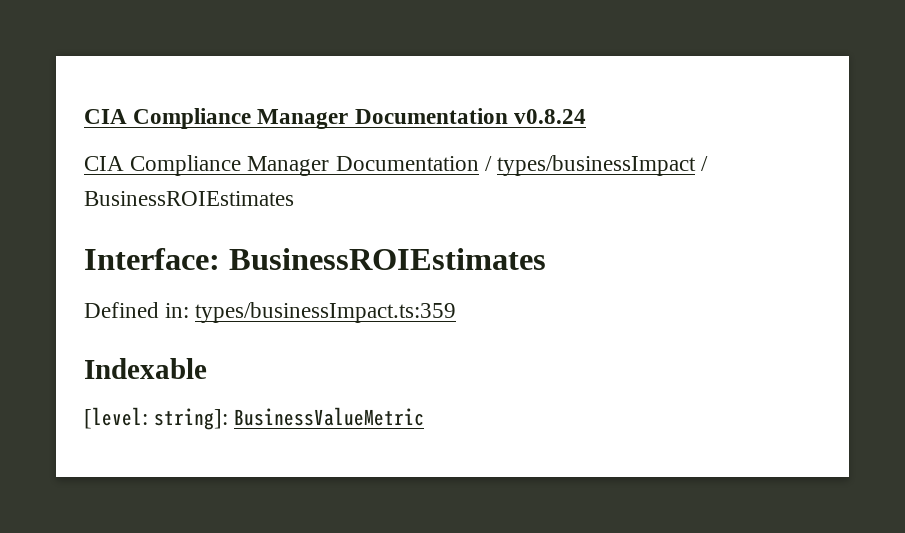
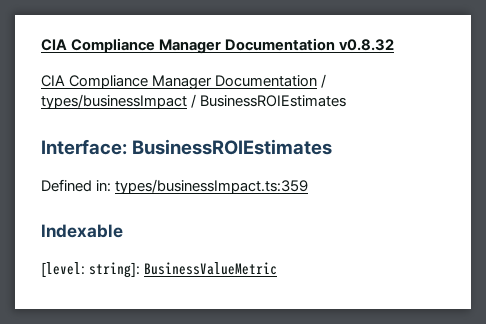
- CIA Compliance Manager Documentation v0.8.24
+ CIA Compliance Manager Documentation v0.8.32

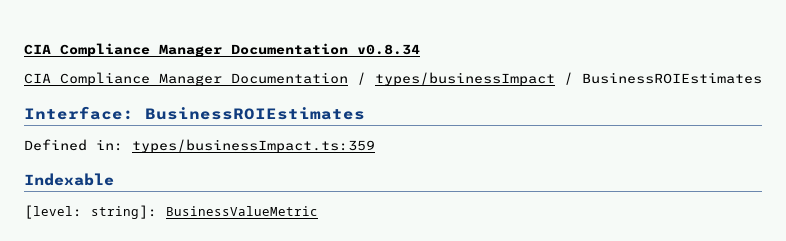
- CIA Compliance Manager Documentation v0.8.32
+ CIA Compliance Manager Documentation v0.8.34

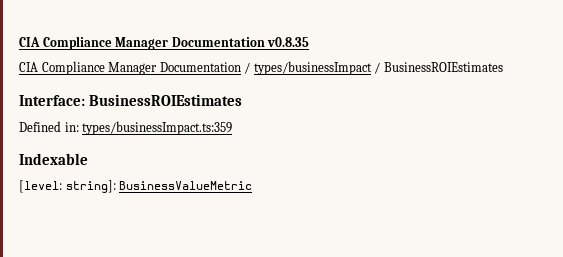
- CIA Compliance Manager Documentation v0.8.34
+ CIA Compliance Manager Documentation v0.8.35

